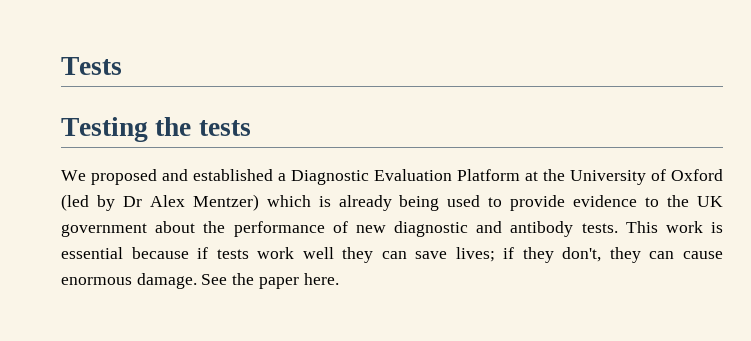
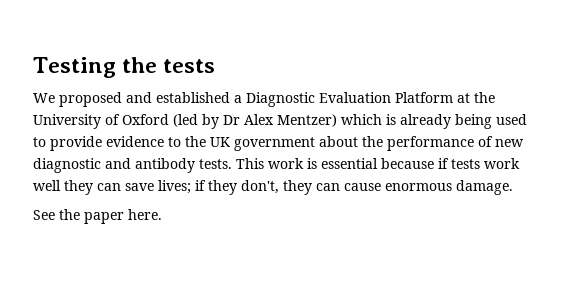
- Tests
- This work is essential because if tests work well they can save lives; if they don't, they can cause enormous damage. See the paper here.
+ This work is essential because if tests work well they can save lives; if they don't, they can cause enormous damage.
+ See the paper here.

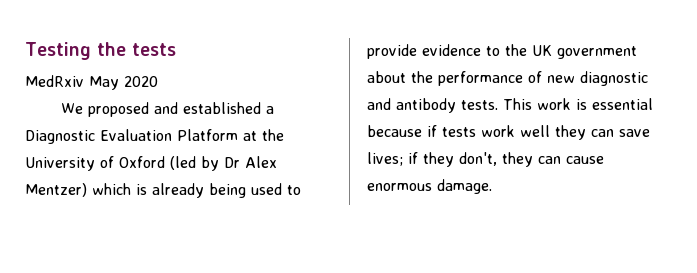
+ MedRxiv May 2020
- See the paper here.

